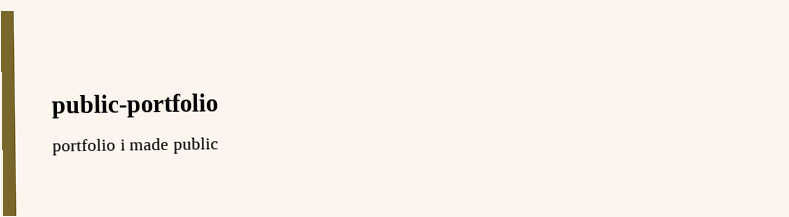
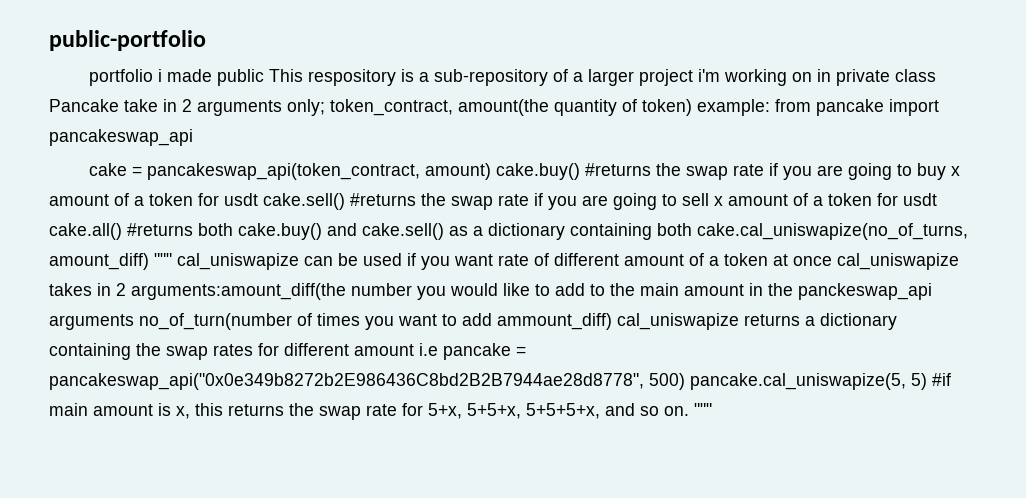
- portfolio i made public
+ portfolio i made public This respository is a sub-repository of a larger project i'm working on in private class Pancake take in 2 arguments only; token_contract, amount(the quantity of token) example: from pancake import pancakeswap_api
+ cake = pancakeswap_api(token_contract, amount) cake.buy() #returns the swap rate if you are going to buy x amount of a token for usdt cake.sell() #returns the swap rate if you are going to sell x amount of a token for usdt cake.all() #returns both cake.buy() and cake.sell() as a dictionary containing both cake.cal_uniswapize(no_of_turns, amount_diff) """ cal_uniswapize can be used if you want rate of different amount of a token at once cal_uniswapize takes in 2 arguments:amount_diff(the number you would like to add to the main amount in the panckeswap_api arguments no_of_turn(number of times you want to add ammount_diff) cal_uniswapize returns a dictionary containing the swap rates for different amount i.e pancake = pancakeswap_api("0x0e349b8272b2E986436C8bd2B2B7944ae28d8778", 500) pancake.cal_uniswapize(5, 5) #if main amount is x, this returns the swap rate for 5+x, 5+5+x, 5+5+5+x, and so on. """

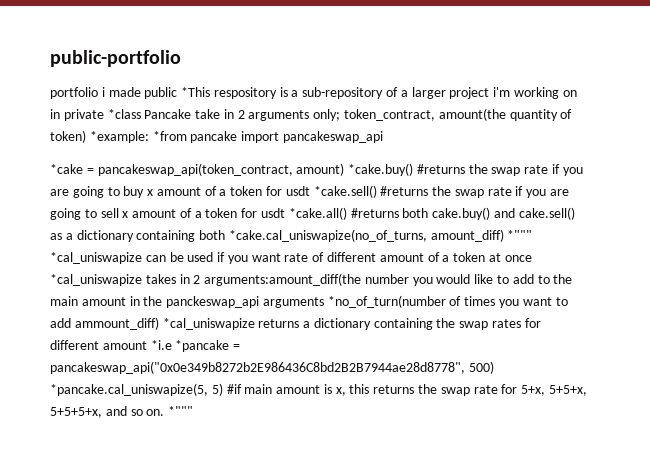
- portfolio i made public This respository is a sub-repository of a larger project i'm working on in private class Pancake take in 2 arguments only; token_contract, amount(the quantity of token) example: from pancake import pancakeswap_api
+ portfolio i made public *This respository is a sub-repository of a larger project i'm working on in private *class Pancake take in 2 arguments only; token_contract, amount(the quantity of token) *example: *from pancake import pancakeswap_api
- cake = pancakeswap_api(token_contract, amount) cake.buy() #returns the swap rate if you are going to buy x amount of a token for usdt cake.sell() #returns the swap rate if you are going to sell x amount of a token for usdt cake.all() #returns both cake.buy() and cake.sell() as a dictionary containing both cake.cal_uniswapize(no_of_turns, amount_diff) """ cal_uniswapize can be used if you want rate of different amount of a token at once cal_uniswapize takes in 2 arguments:amount_diff(the number you would like to add to the main amount in the panckeswap_api arguments no_of_turn(number of times you want to add ammount_diff) cal_uniswapize returns a dictionary containing the swap rates for different amount i.e pancake = pancakeswap_api("0x0e349b8272b2E986436C8bd2B2B7944ae28d8778", 500) pancake.cal_uniswapize(5, 5) #if main amount is x, this returns the swap rate for 5+x, 5+5+x, 5+5+5+x, and so on. """
+ *cake = pancakeswap_api(token_contract, amount) *cake.buy() #returns the swap rate if you are going to buy x amount of a token for usdt *cake.sell() #returns the swap rate if you are going to sell x amount of a token for usdt *cake.all() #returns both cake.buy() and cake.sell() as a dictionary containing both *cake.cal_uniswapize(no_of_turns, amount_diff) *""" *cal_uniswapize can be used if you want rate of different amount of a token at once *cal_uniswapize takes in 2 arguments:amount_diff(the number you would like to add to the main amount in the panckeswap_api arguments *no_of_turn(number of times you want to add ammount_diff) *cal_uniswapize returns a dictionary containing the swap rates for different amount *i.e *pancake = pancakeswap_api("0x0e349b8272b2E986436C8bd2B2B7944ae28d8778", 500) *pancake.cal_uniswapize(5, 5) #if main amount is x, this returns the swap rate for 5+x, 5+5+x, 5+5+5+x, and so on. *"""

